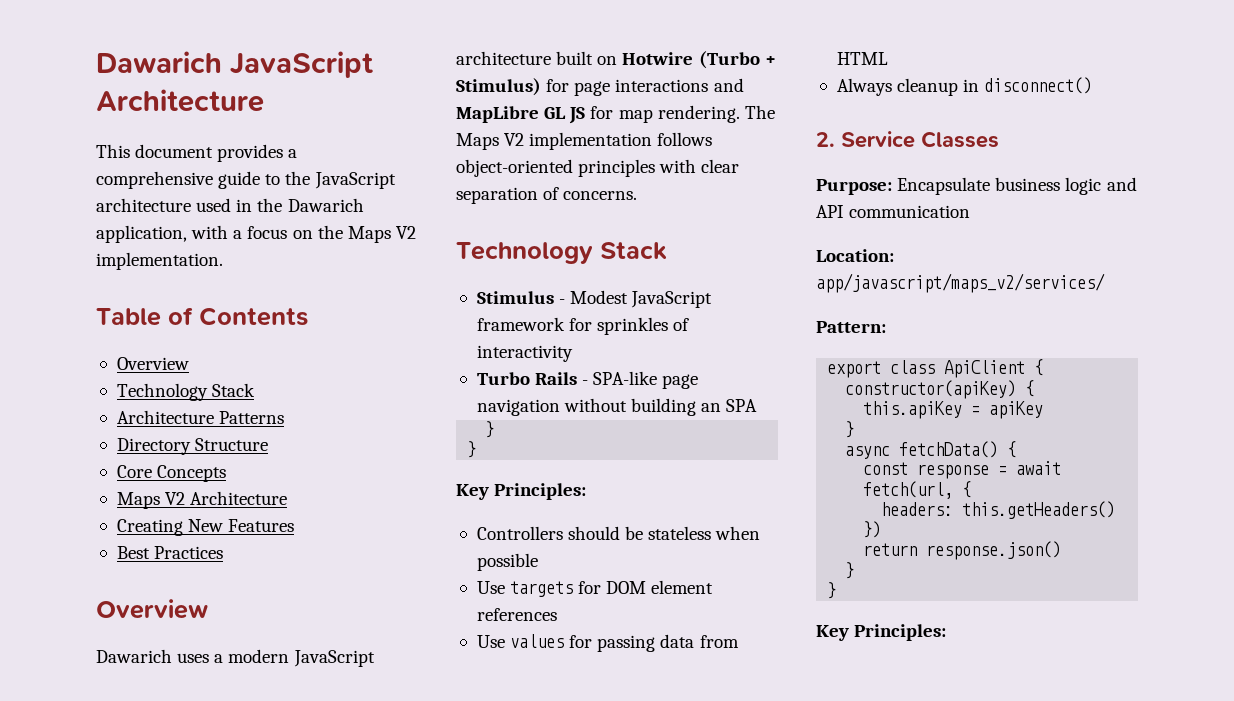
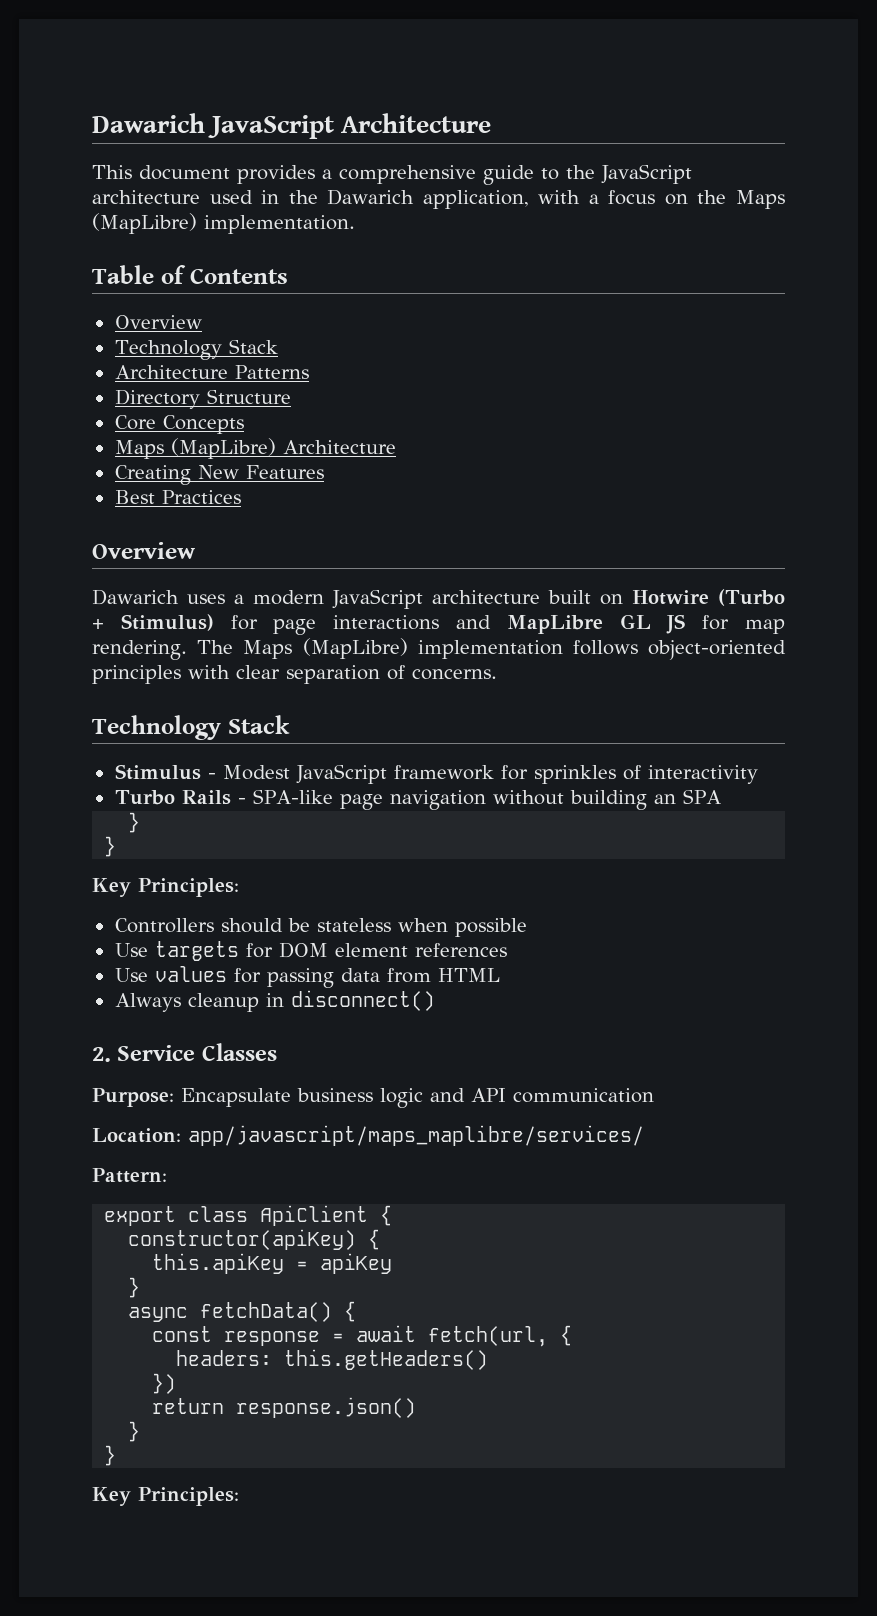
- This document provides a comprehensive guide to the JavaScript architecture used in the Dawarich application, with a focus on the Maps V2 implementation.
+ This document provides a comprehensive guide to the JavaScript architecture used in the Dawarich application, with a focus on the Maps (MapLibre) implementation.
- Maps V2 Architecture
+ Maps (MapLibre) Architecture
- The Maps V2 implementation follows object-oriented principles with clear separation of concerns.
+ The Maps (MapLibre) implementation follows object-oriented principles with clear separation of concerns.
- Location: app/javascript/maps_v2/services/
+ Location: app/javascript/maps_maplibre/services/

